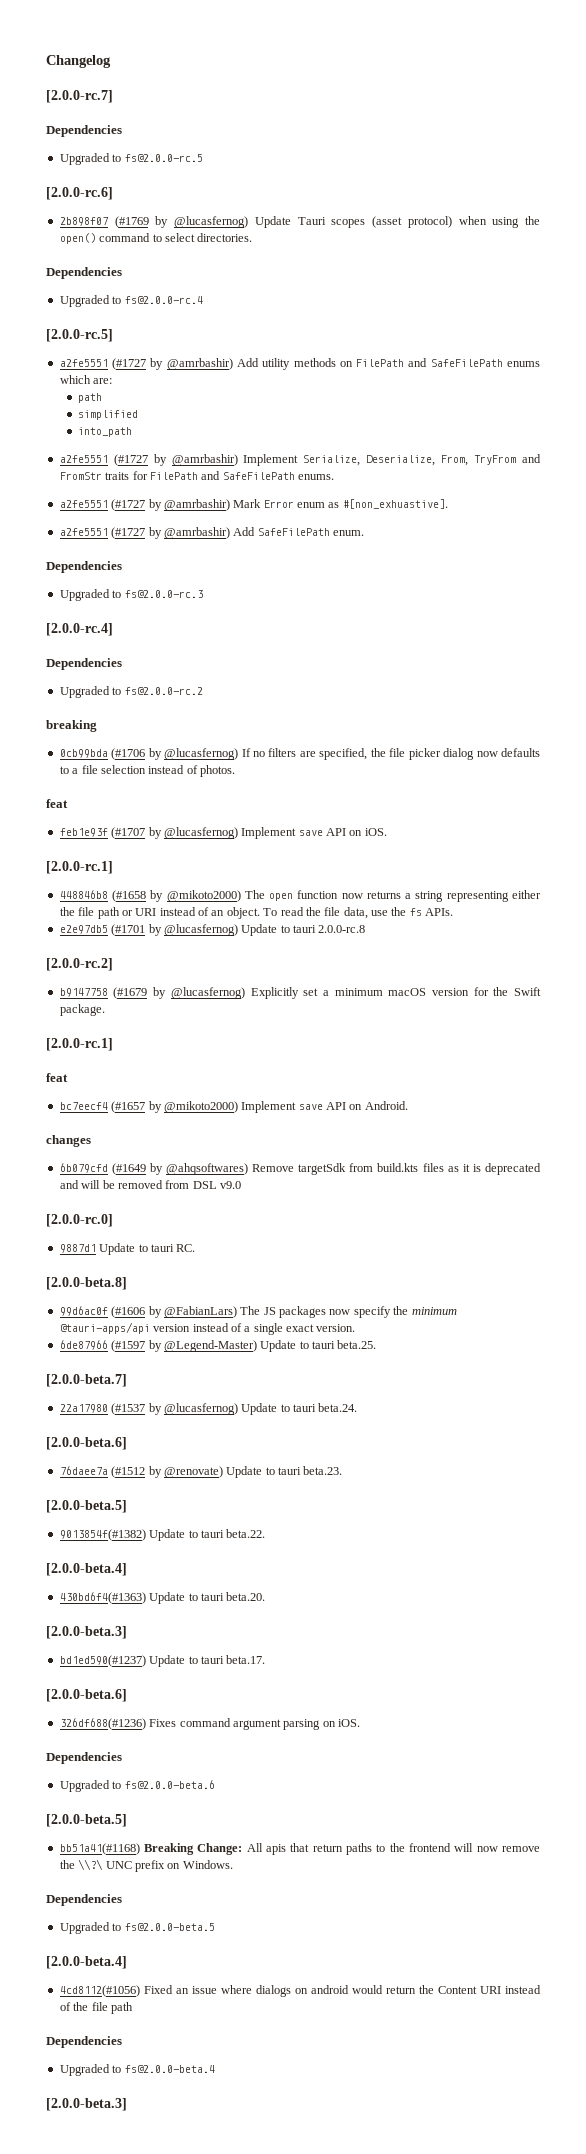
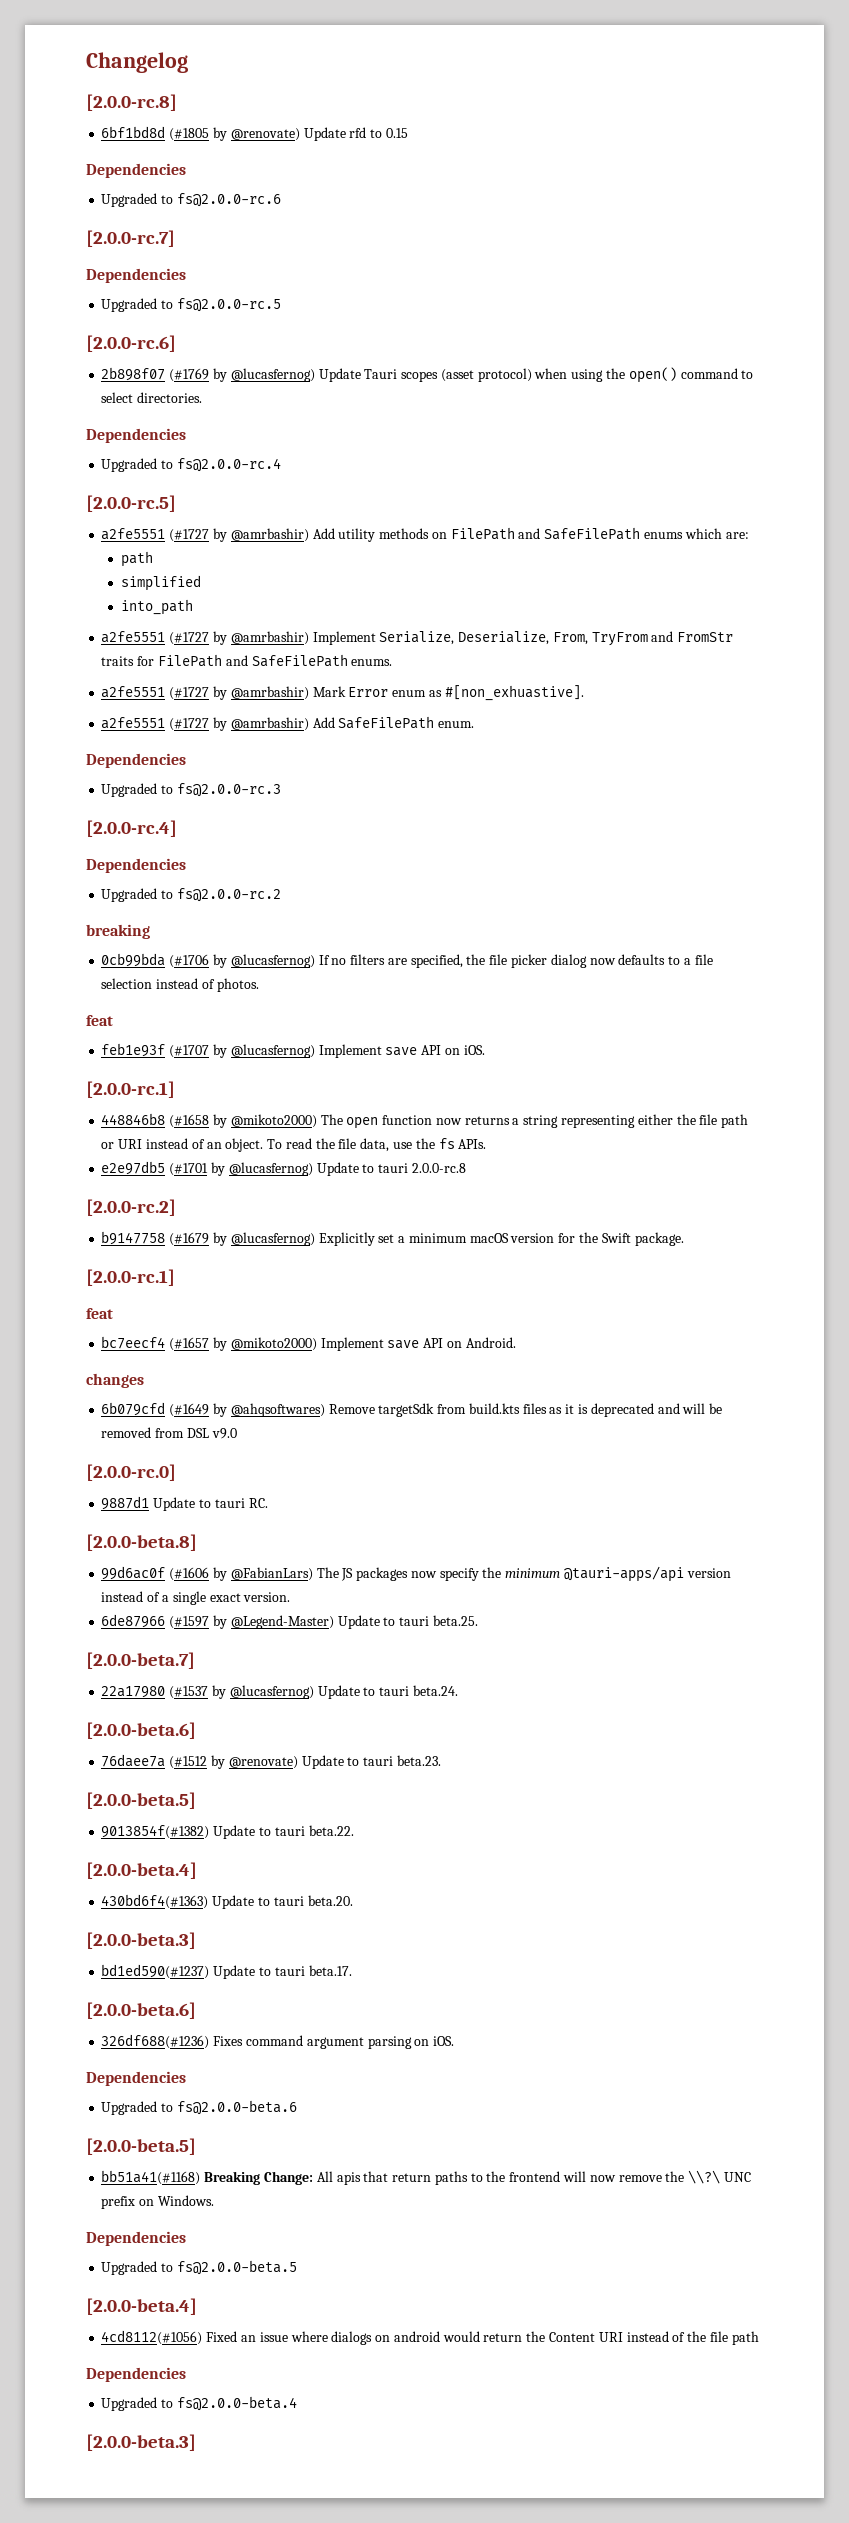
+ [2.0.0-rc.8]
+ 6bf1bd8d (#1805 by @renovate) Update rfd to 0.15
+ Dependencies
+ Upgraded to fs@2.0.0-rc.6

